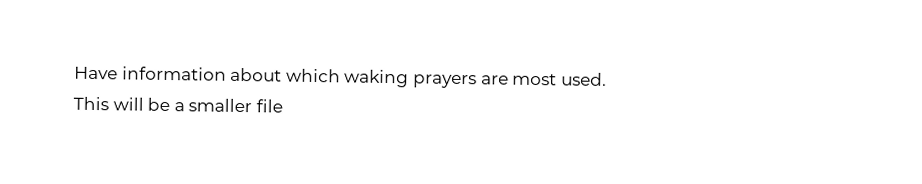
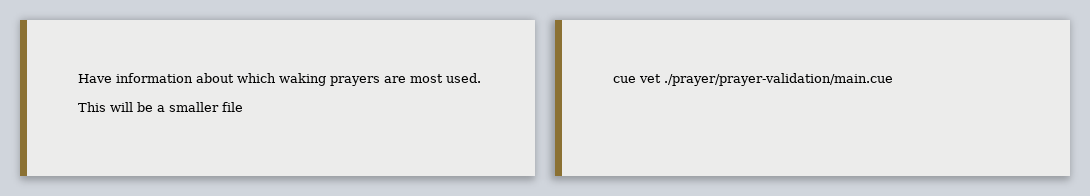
+ cue vet ./prayer/prayer-validation/main.cue

